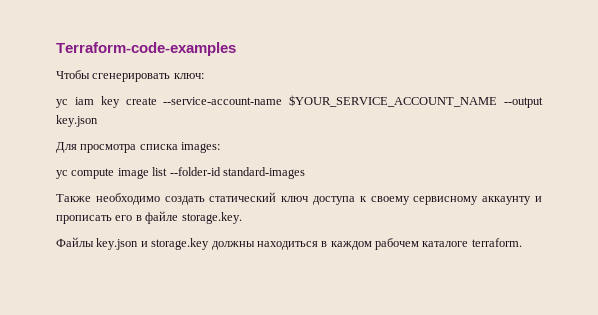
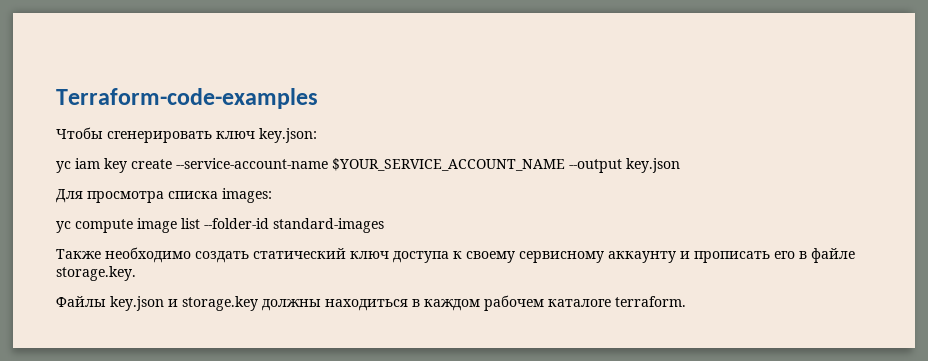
- Чтобы сгенерировать ключ:
+ Чтобы сгенерировать ключ key.json:

